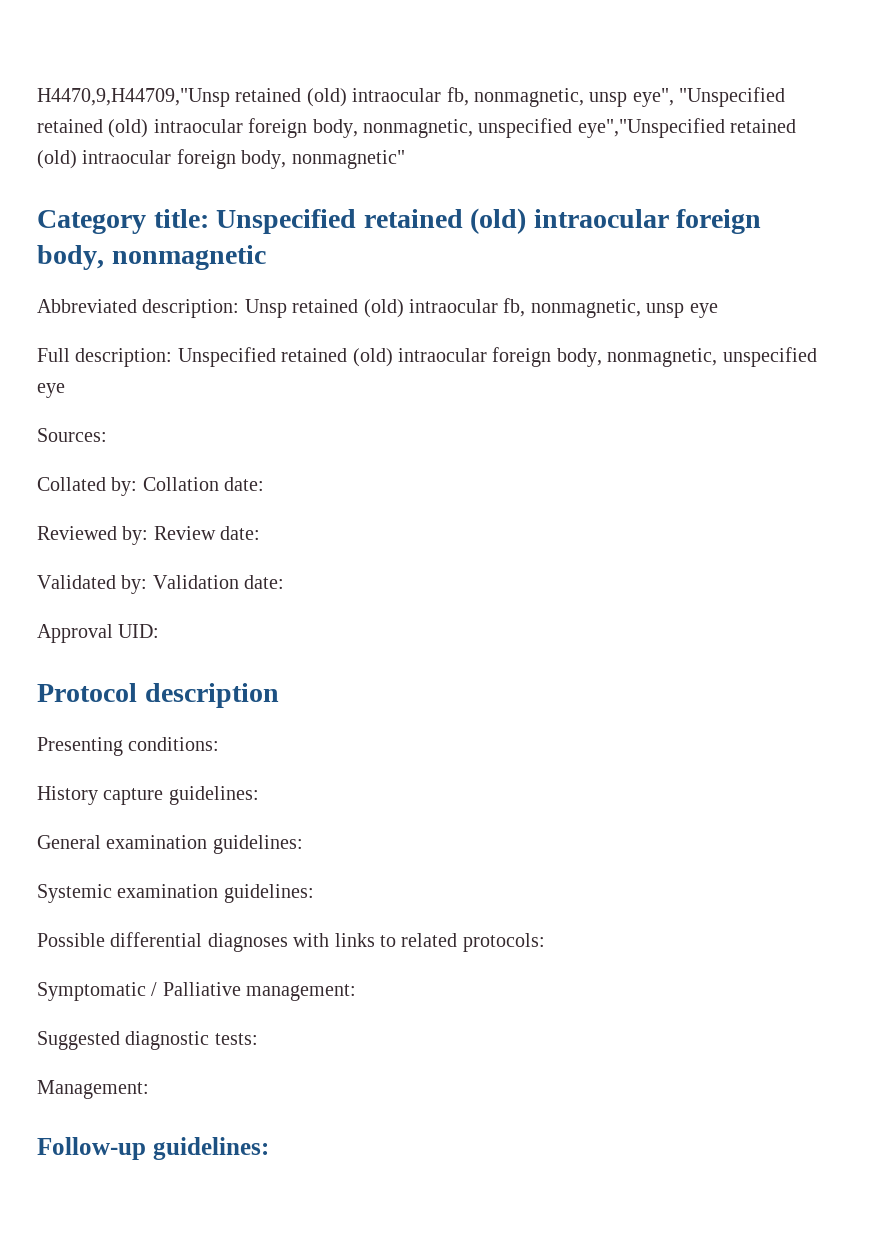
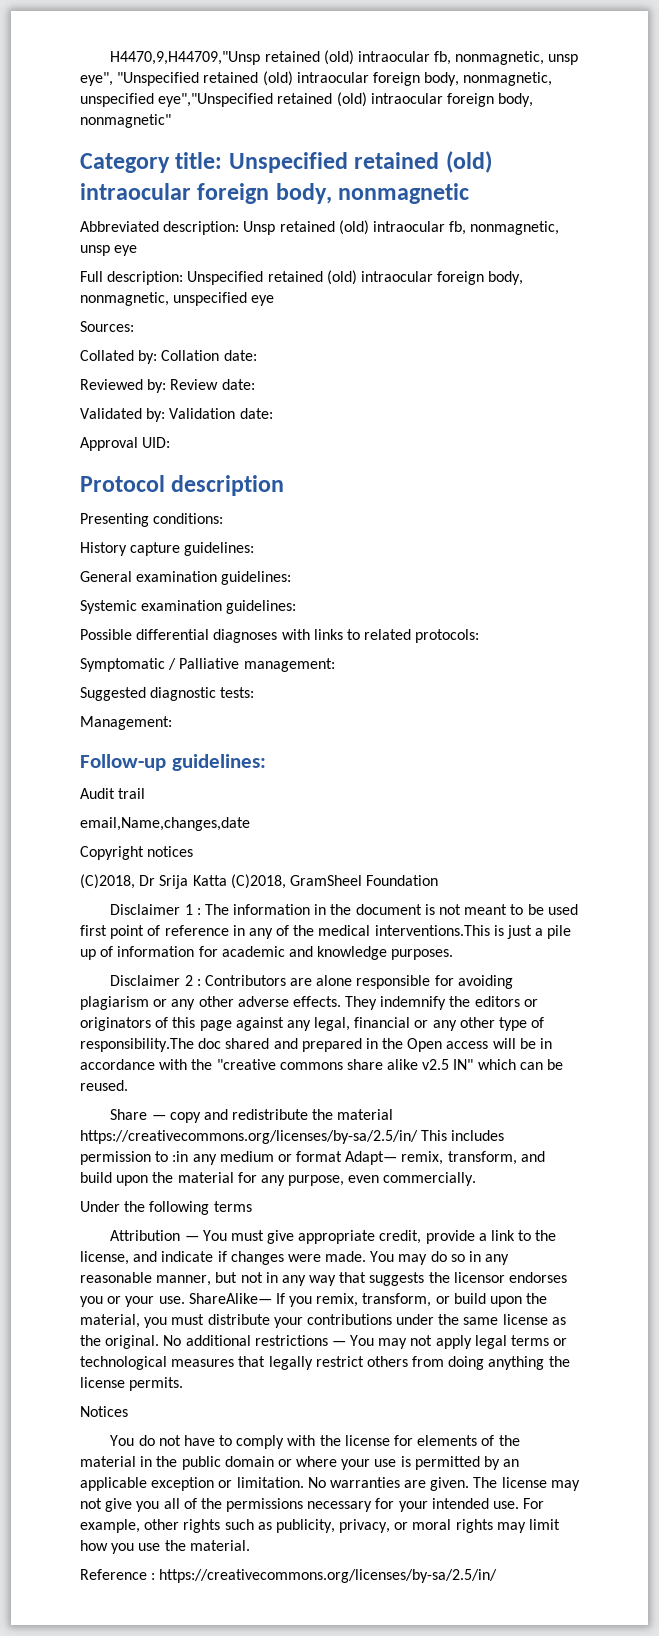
+ Audit trail
+ email,Name,changes,date
+ Copyright notices
+ (C)2018, Dr Srija Katta (C)2018, GramSheel Foundation
+ Disclaimer 1 : The information in the document is not meant to be used first point of reference in any of the medical interventions.This is just a pile up of information for academic and knowledge purposes.
+ Disclaimer 2 : Contributors are alone responsible for avoiding plagiarism or any other adverse effects. They indemnify the editors or originators of this page against any legal, financial or any other type of responsibility.The doc shared and prepared in the Open access will be in accordance with the "creative commons share alike v2.5 IN" which can be reused.
+ Share — copy and redistribute the material https://creativecommons.org/licenses/by-sa/2.5/in/ This includes permission to :in any medium or format Adapt— remix, transform, and build upon the material for any purpose, even commercially.
+ Under the following terms
+ Attribution — You must give appropriate credit, provide a link to the license, and indicate if changes were made. You may do so in any reasonable manner, but not in any way that suggests the licensor endorses you or your use. ShareAlike— If you remix, transform, or build upon the material, you must distribute your contributions under the same license as the original. No additional restrictions — You may not apply legal terms or technological measures that legally restrict others from doing anything the license permits.
+ Notices
+ You do not have to comply with the license for elements of the material in the public domain or where your use is permitted by an applicable exception or limitation. No warranties are given. The license may not give you all of the permissions necessary for your intended use. For example, other rights such as publicity, privacy, or moral rights may limit how you use the material.
+ Reference : https://creativecommons.org/licenses/by-sa/2.5/in/

